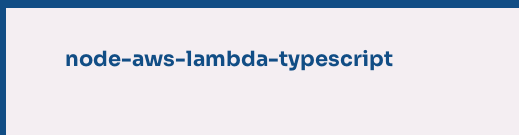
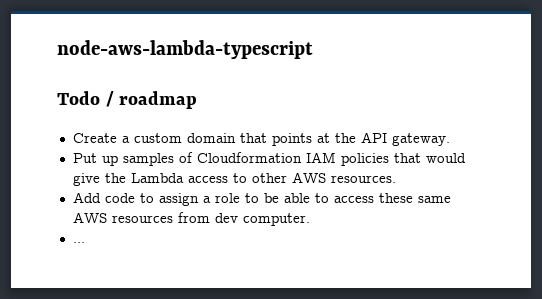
+ Todo / roadmap
+ Create a custom domain that points at the API gateway.
+ Put up samples of Cloudformation IAM policies that would give the Lambda access to other AWS resources.
+ Add code to assign a role to be able to access these same AWS resources from dev computer.
+ ...

